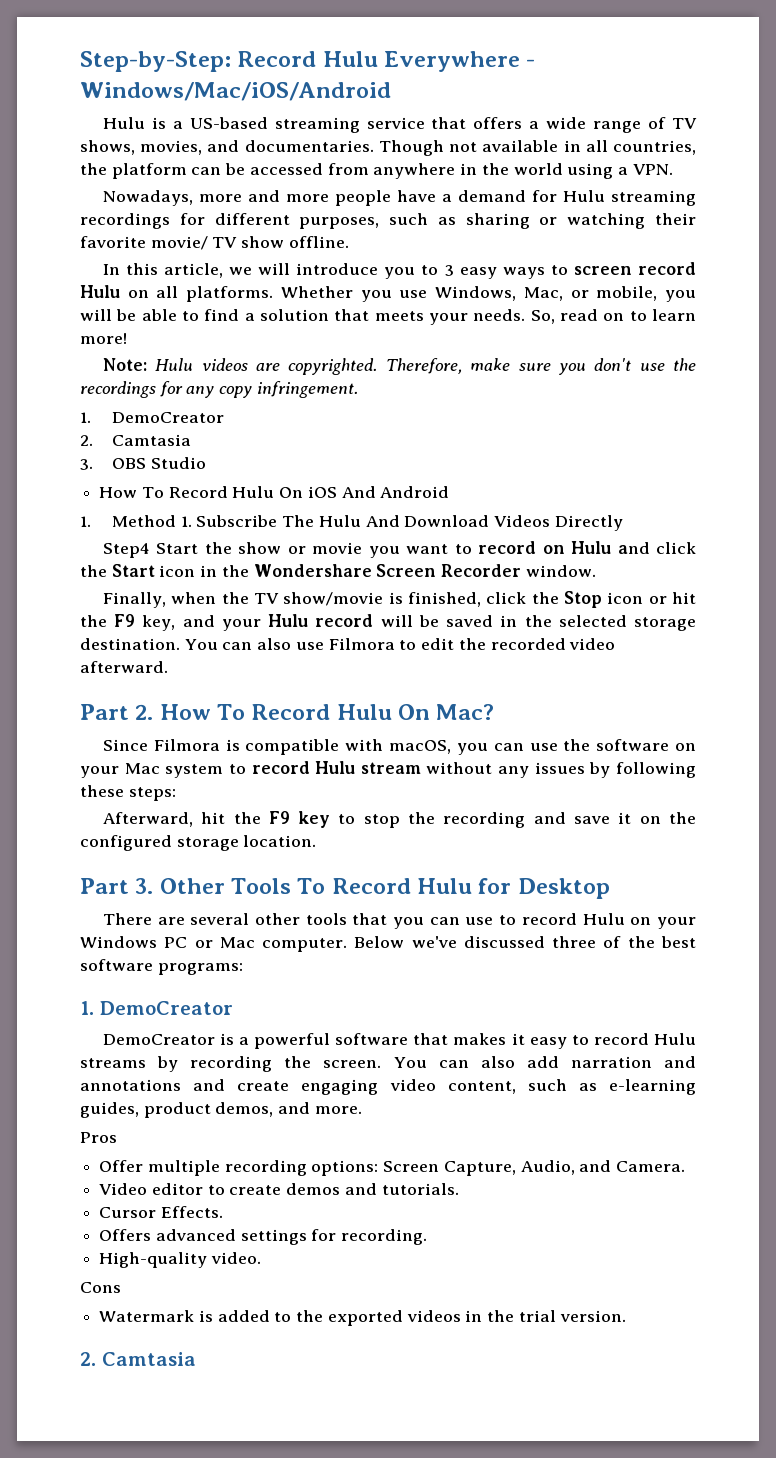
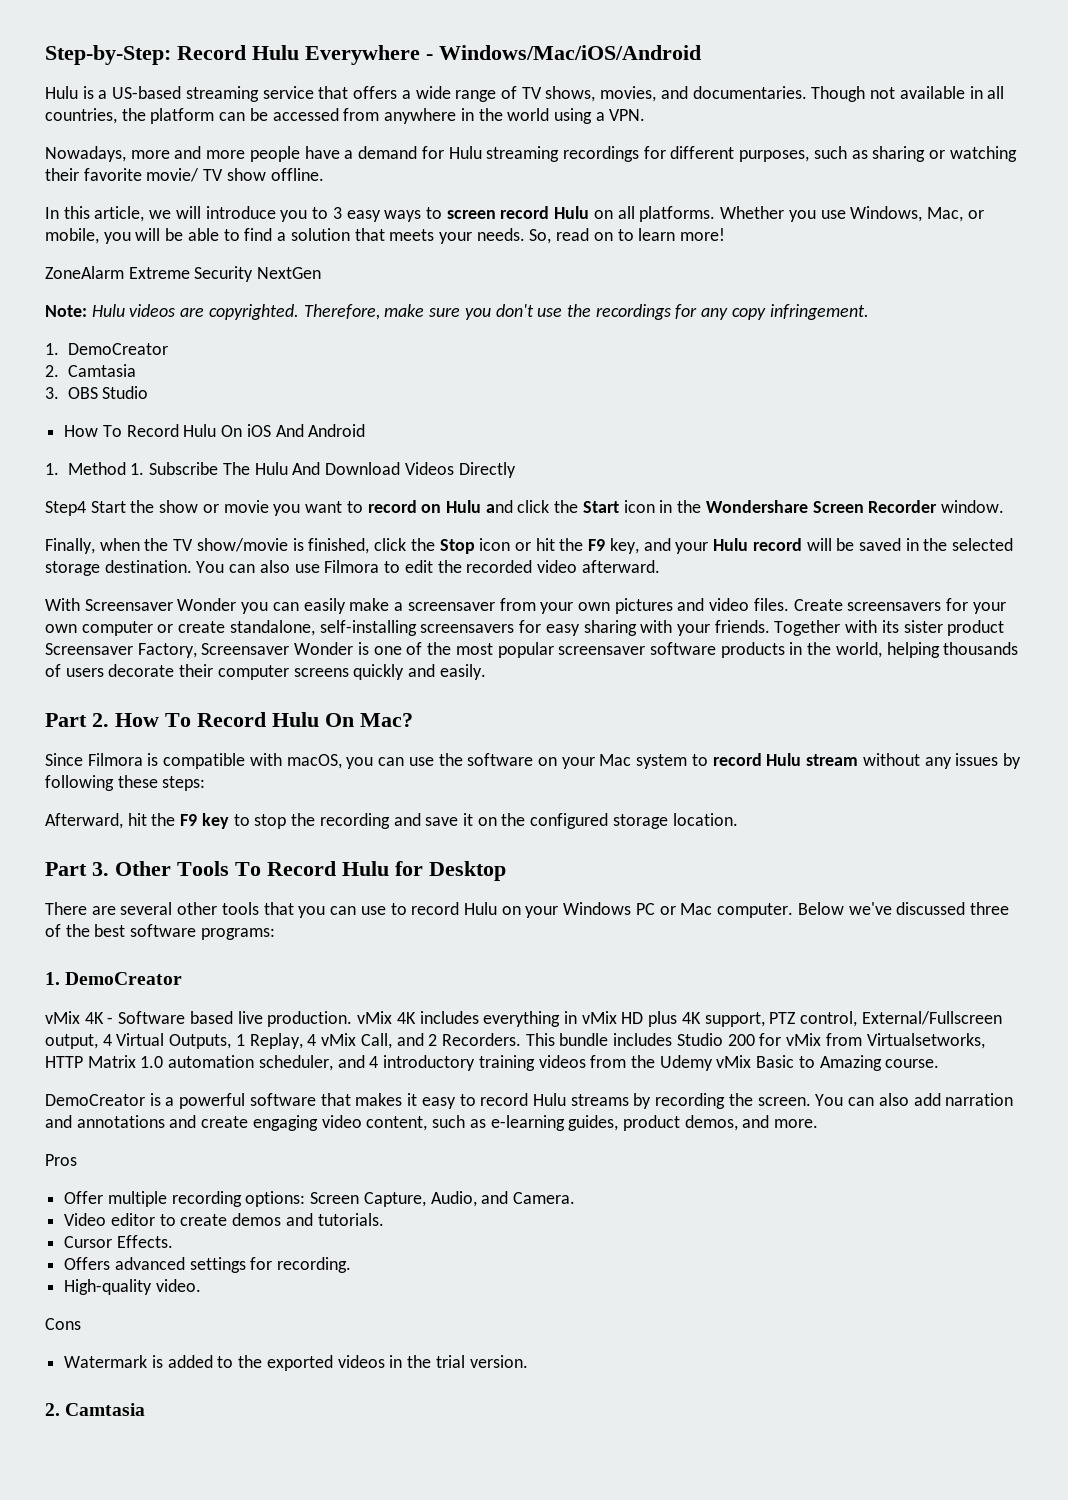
+ ZoneAlarm Extreme Security NextGen
+ With Screensaver Wonder you can easily make a screensaver from your own pictures and video files. Create screensavers for your own computer or create standalone, self-installing screensavers for easy sharing with your friends. Together with its sister product Screensaver Factory, Screensaver Wonder is one of the most popular screensaver software products in the world, helping thousands of users decorate their computer screens quickly and easily.
+ vMix 4K - Software based live production. vMix 4K includes everything in vMix HD plus 4K support, PTZ control, External/Fullscreen output, 4 Virtual Outputs, 1 Replay, 4 vMix Call, and 2 Recorders. This bundle includes Studio 200 for vMix from Virtualsetworks, HTTP Matrix 1.0 automation scheduler, and 4 introductory training videos from the Udemy vMix Basic to Amazing course.

